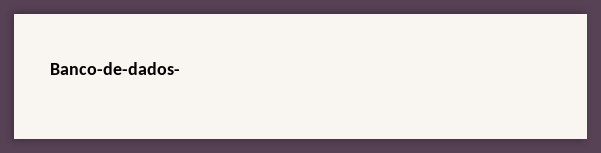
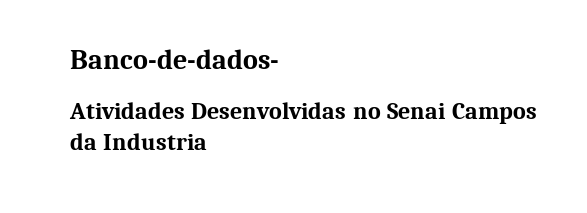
+ Atividades Desenvolvidas no Senai Campos da Industria

